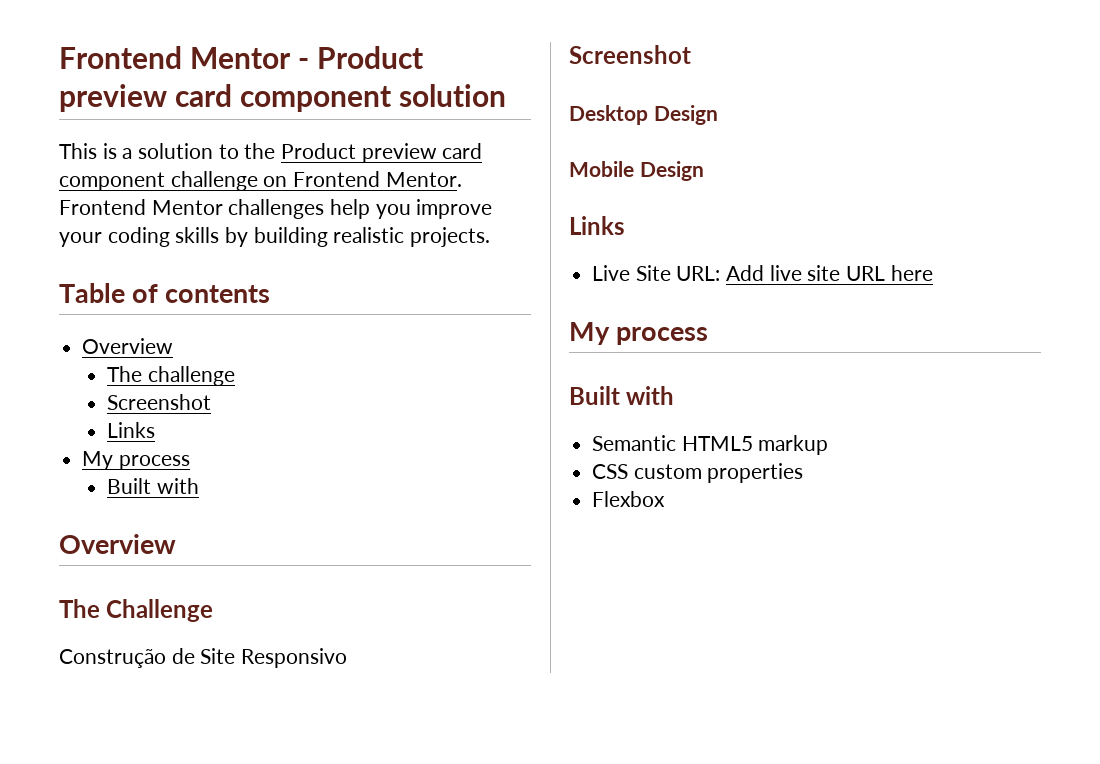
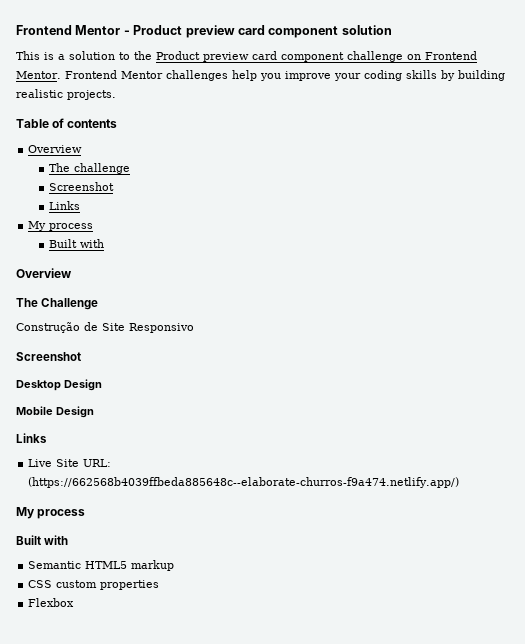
- Live Site URL: Add live site URL here
+ Live Site URL: (https://662568b4039ffbeda885648c--elaborate-churros-f9a474.netlify.app/)

